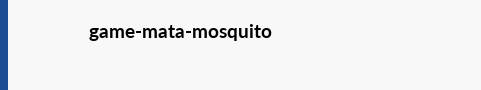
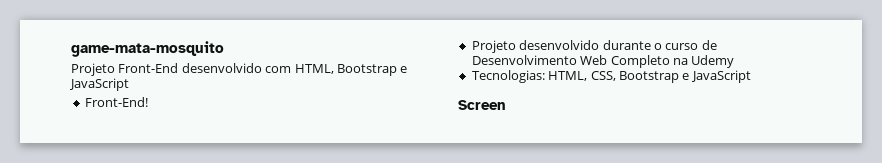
+ Projeto Front-End desenvolvido com HTML, Bootstrap e JavaScript
+ Front-End!
+ Projeto desenvolvido durante o curso de Desenvolvimento Web Completo na Udemy
+ Tecnologias: HTML, CSS, Bootstrap e JavaScript
+ Screen

